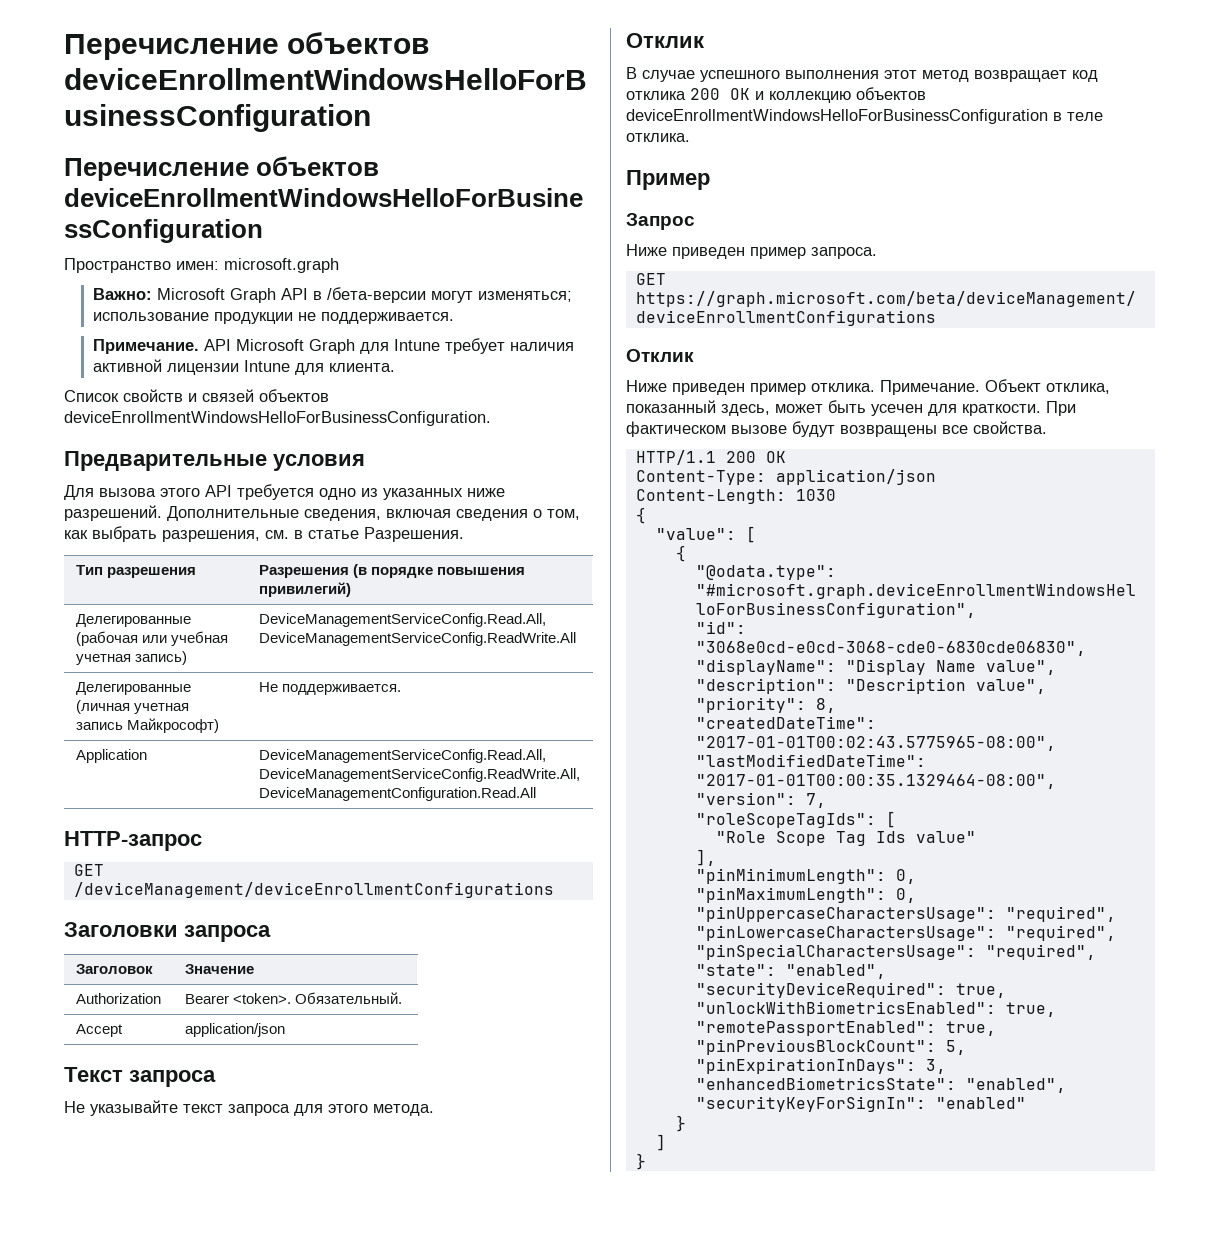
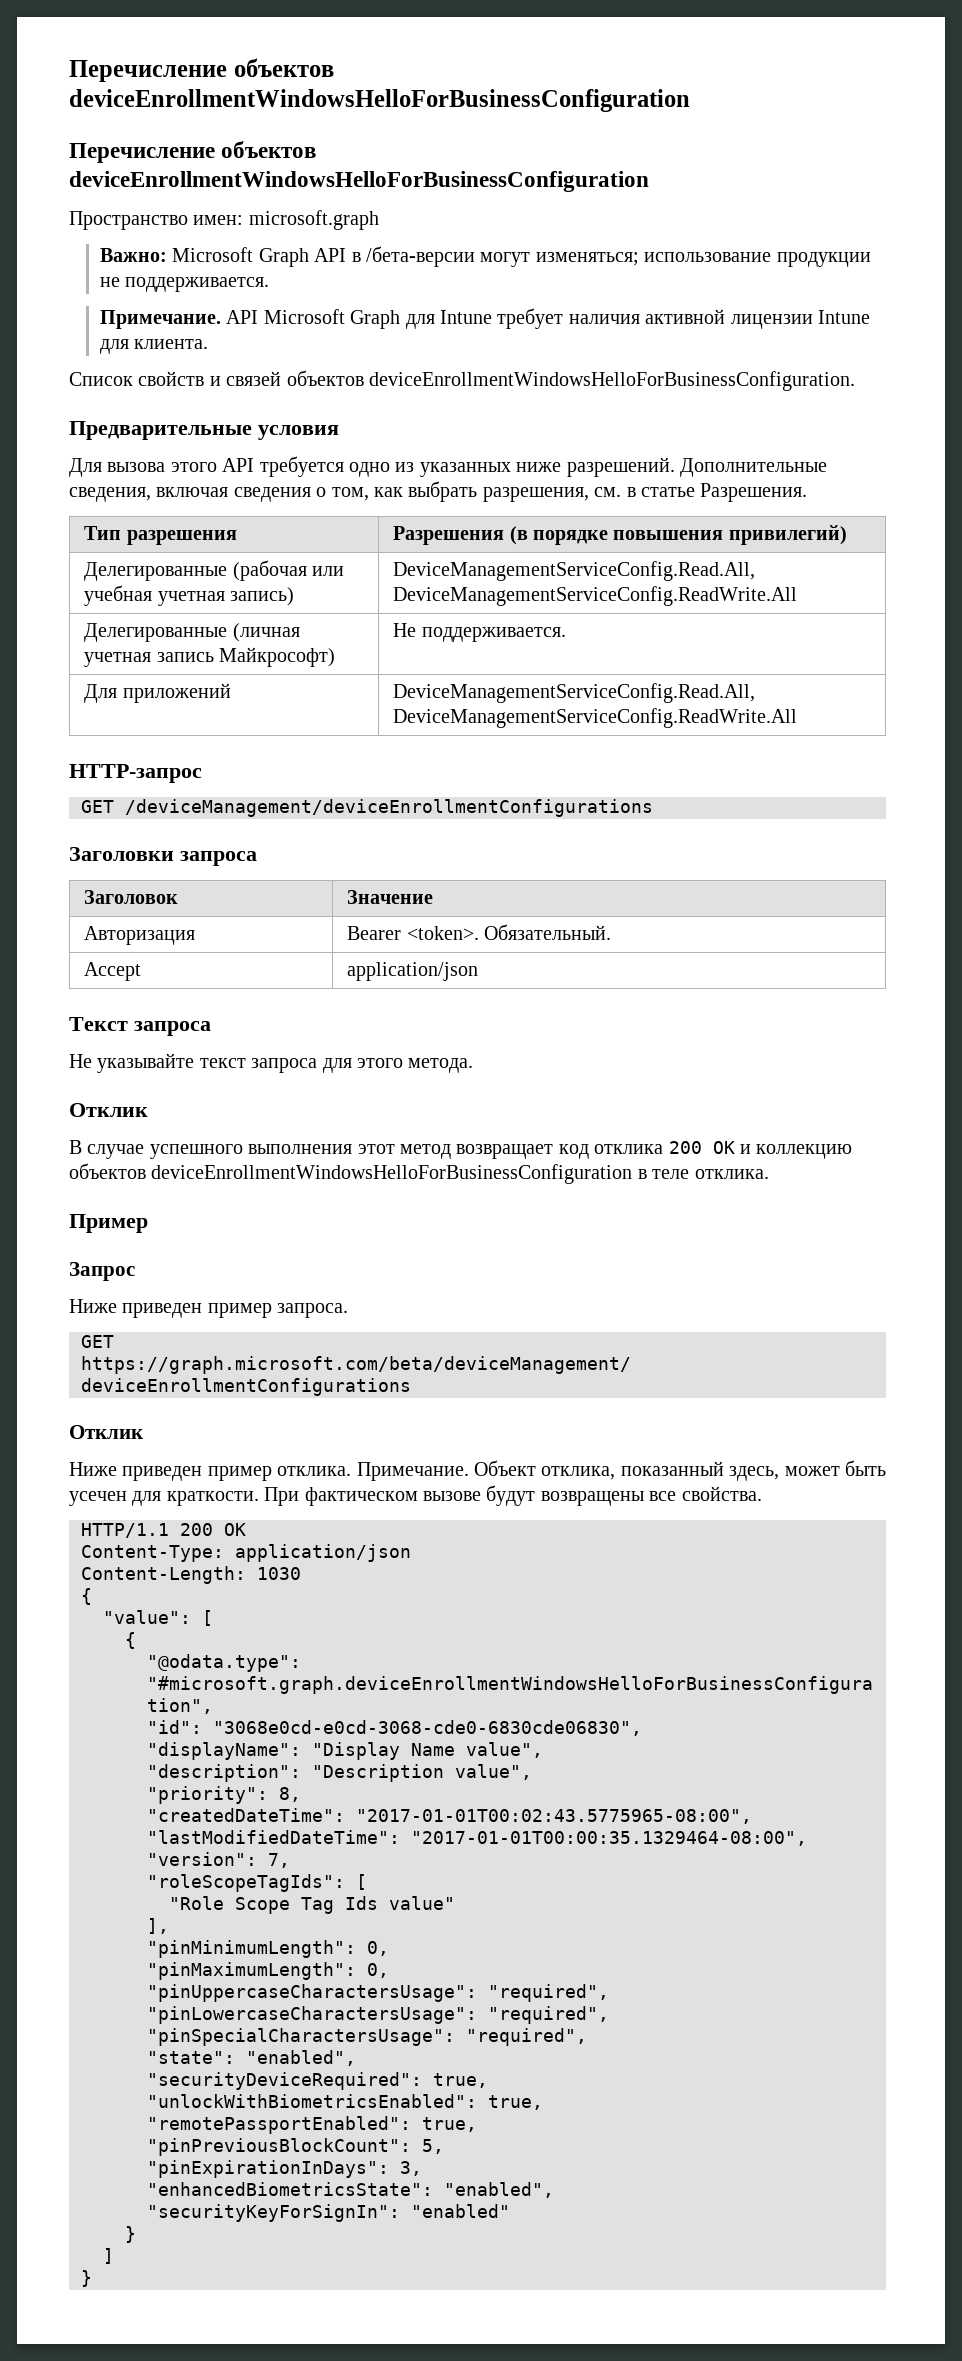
- Application | DeviceManagementServiceConfig.Read.All, DeviceManagementServiceConfig.ReadWrite.All, DeviceManagementConfiguration.Read.All
+ Для приложений | DeviceManagementServiceConfig.Read.All, DeviceManagementServiceConfig.ReadWrite.All
- Authorization | Bearer <token>. Обязательный.
+ Авторизация | Bearer <token>. Обязательный.

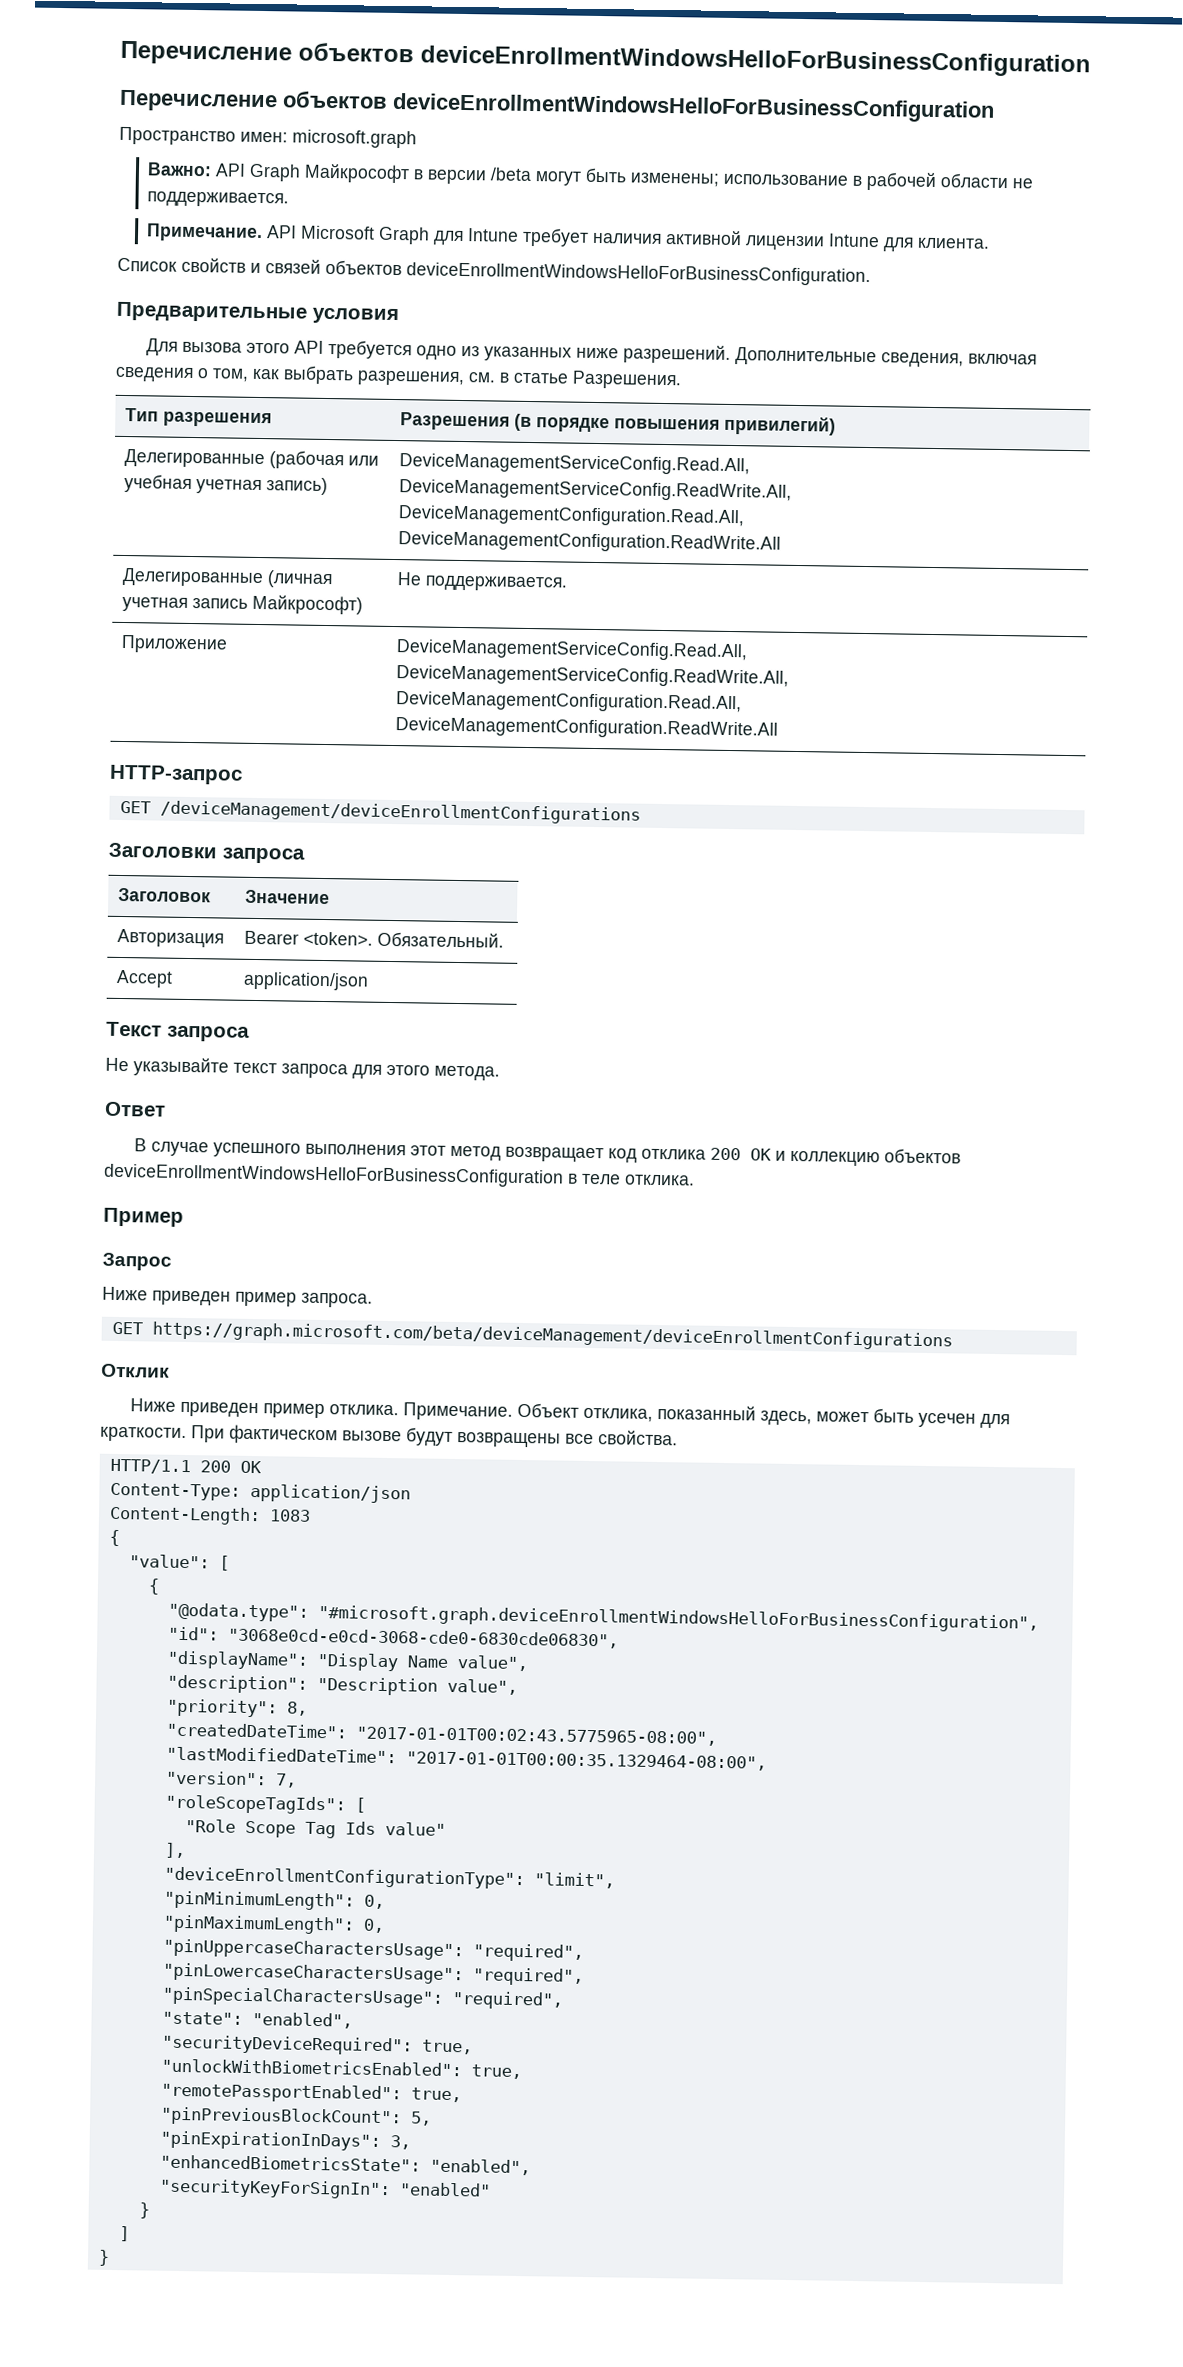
- Важно: Microsoft Graph API в /бета-версии могут изменяться; использование продукции не поддерживается.
+ Важно: API Graph Майкрософт в версии /beta могут быть изменены; использование в рабочей области не поддерживается.
- Делегированные (рабочая или учебная учетная запись) | DeviceManagementServiceConfig.Read.All, DeviceManagementServiceConfig.ReadWrite.All
+ Делегированные (рабочая или учебная учетная запись) | DeviceManagementServiceConfig.Read.All, DeviceManagementServiceConfig.ReadWrite.All, DeviceManagementConfiguration.Read.All, DeviceManagementConfiguration.ReadWrite.All
- Для приложений | DeviceManagementServiceConfig.Read.All, DeviceManagementServiceConfig.ReadWrite.All
+ Приложение | DeviceManagementServiceConfig.Read.All, DeviceManagementServiceConfig.ReadWrite.All, DeviceManagementConfiguration.Read.All, DeviceManagementConfiguration.ReadWrite.All
  Не указывайте текст запроса для этого метода.
- Отклик
+ Ответ
- Content-Length: 1030
+ Content-Length: 1083
+ "deviceEnrollmentConfigurationType": "limit",

